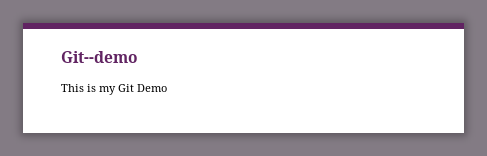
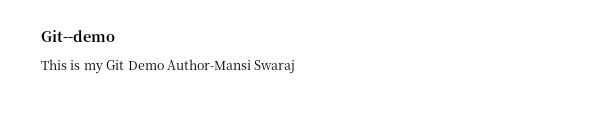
- This is my Git Demo
+ This is my Git Demo Author-Mansi Swaraj

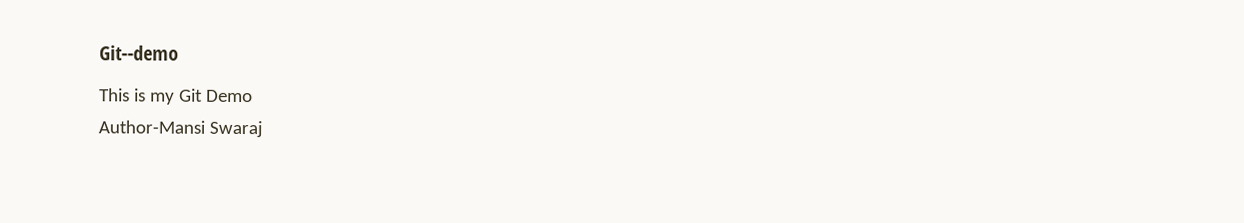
- This is my Git Demo Author-Mansi Swaraj
+ This is my Git Demo
+ Author-Mansi Swaraj

